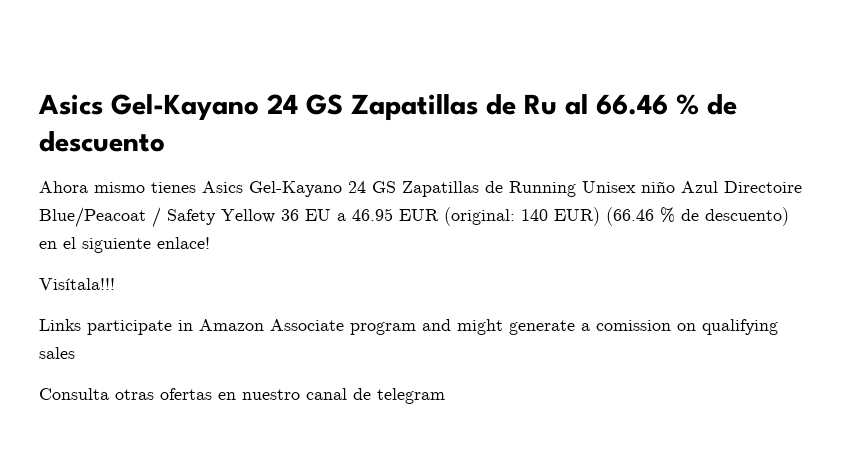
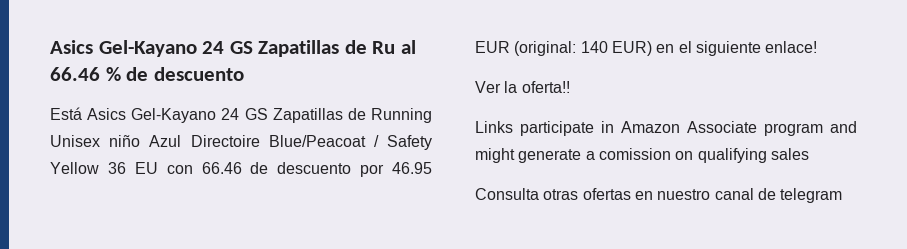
- Ahora mismo tienes Asics Gel-Kayano 24 GS Zapatillas de Running Unisex niño Azul Directoire Blue/Peacoat / Safety Yellow 36 EU a 46.95 EUR (original: 140 EUR) (66.46 % de descuento) en el siguiente enlace!
+ Está Asics Gel-Kayano 24 GS Zapatillas de Running Unisex niño Azul Directoire Blue/Peacoat / Safety Yellow 36 EU con 66.46 de descuento por 46.95 EUR (original: 140 EUR) en el siguiente enlace!
- Visítala!!!
+ Ver la oferta!!

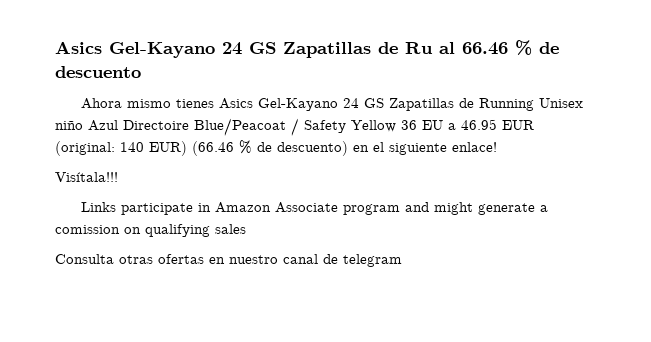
- Está Asics Gel-Kayano 24 GS Zapatillas de Running Unisex niño Azul Directoire Blue/Peacoat / Safety Yellow 36 EU con 66.46 de descuento por 46.95 EUR (original: 140 EUR) en el siguiente enlace!
+ Ahora mismo tienes Asics Gel-Kayano 24 GS Zapatillas de Running Unisex niño Azul Directoire Blue/Peacoat / Safety Yellow 36 EU a 46.95 EUR (original: 140 EUR) (66.46 % de descuento) en el siguiente enlace!
- Ver la oferta!!
+ Visítala!!!

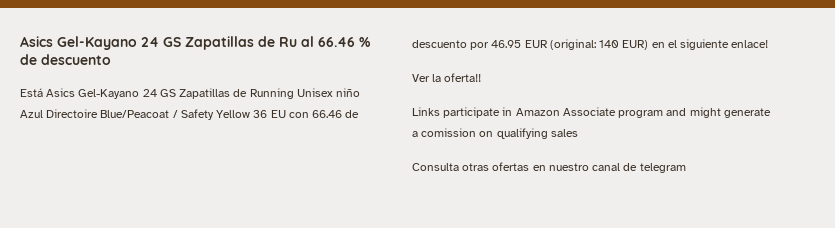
- Ahora mismo tienes Asics Gel-Kayano 24 GS Zapatillas de Running Unisex niño Azul Directoire Blue/Peacoat / Safety Yellow 36 EU a 46.95 EUR (original: 140 EUR) (66.46 % de descuento) en el siguiente enlace!
+ Está Asics Gel-Kayano 24 GS Zapatillas de Running Unisex niño Azul Directoire Blue/Peacoat / Safety Yellow 36 EU con 66.46 de descuento por 46.95 EUR (original: 140 EUR) en el siguiente enlace!
- Visítala!!!
+ Ver la oferta!!

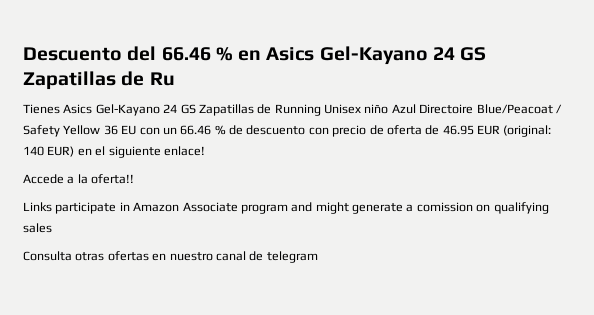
- Asics Gel-Kayano 24 GS Zapatillas de Ru al 66.46 % de descuento
- Está Asics Gel-Kayano 24 GS Zapatillas de Running Unisex niño Azul Directoire Blue/Peacoat / Safety Yellow 36 EU con 66.46 de descuento por 46.95 EUR (original: 140 EUR) en el siguiente enlace!
+ Descuento del 66.46 % en Asics Gel-Kayano 24 GS Zapatillas de Ru
+ Tienes Asics Gel-Kayano 24 GS Zapatillas de Running Unisex niño Azul Directoire Blue/Peacoat / Safety Yellow 36 EU con un 66.46 % de descuento con precio de oferta de 46.95 EUR (original: 140 EUR) en el siguiente enlace!
- Ver la oferta!!
+ Accede a la oferta!!

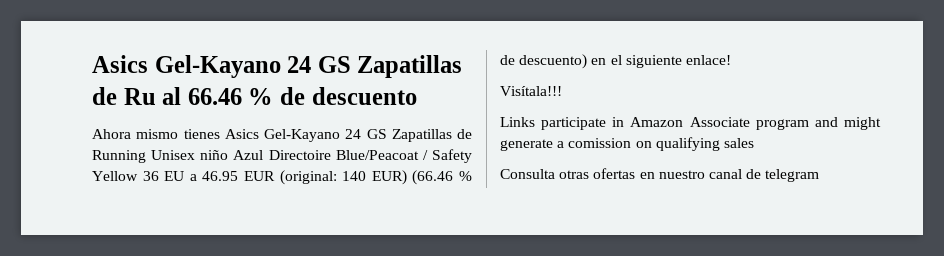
- Descuento del 66.46 % en Asics Gel-Kayano 24 GS Zapatillas de Ru
- Tienes Asics Gel-Kayano 24 GS Zapatillas de Running Unisex niño Azul Directoire Blue/Peacoat / Safety Yellow 36 EU con un 66.46 % de descuento con precio de oferta de 46.95 EUR (original: 140 EUR) en el siguiente enlace!
+ Asics Gel-Kayano 24 GS Zapatillas de Ru al 66.46 % de descuento
+ Ahora mismo tienes Asics Gel-Kayano 24 GS Zapatillas de Running Unisex niño Azul Directoire Blue/Peacoat / Safety Yellow 36 EU a 46.95 EUR (original: 140 EUR) (66.46 % de descuento) en el siguiente enlace!
- Accede a la oferta!!
+ Visítala!!!

